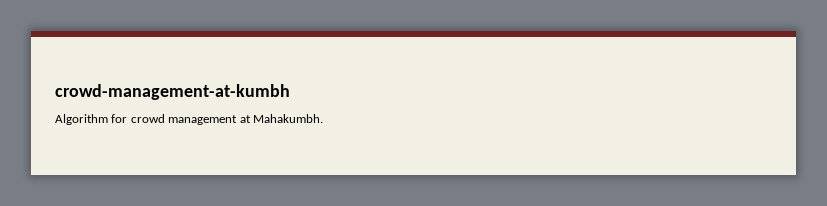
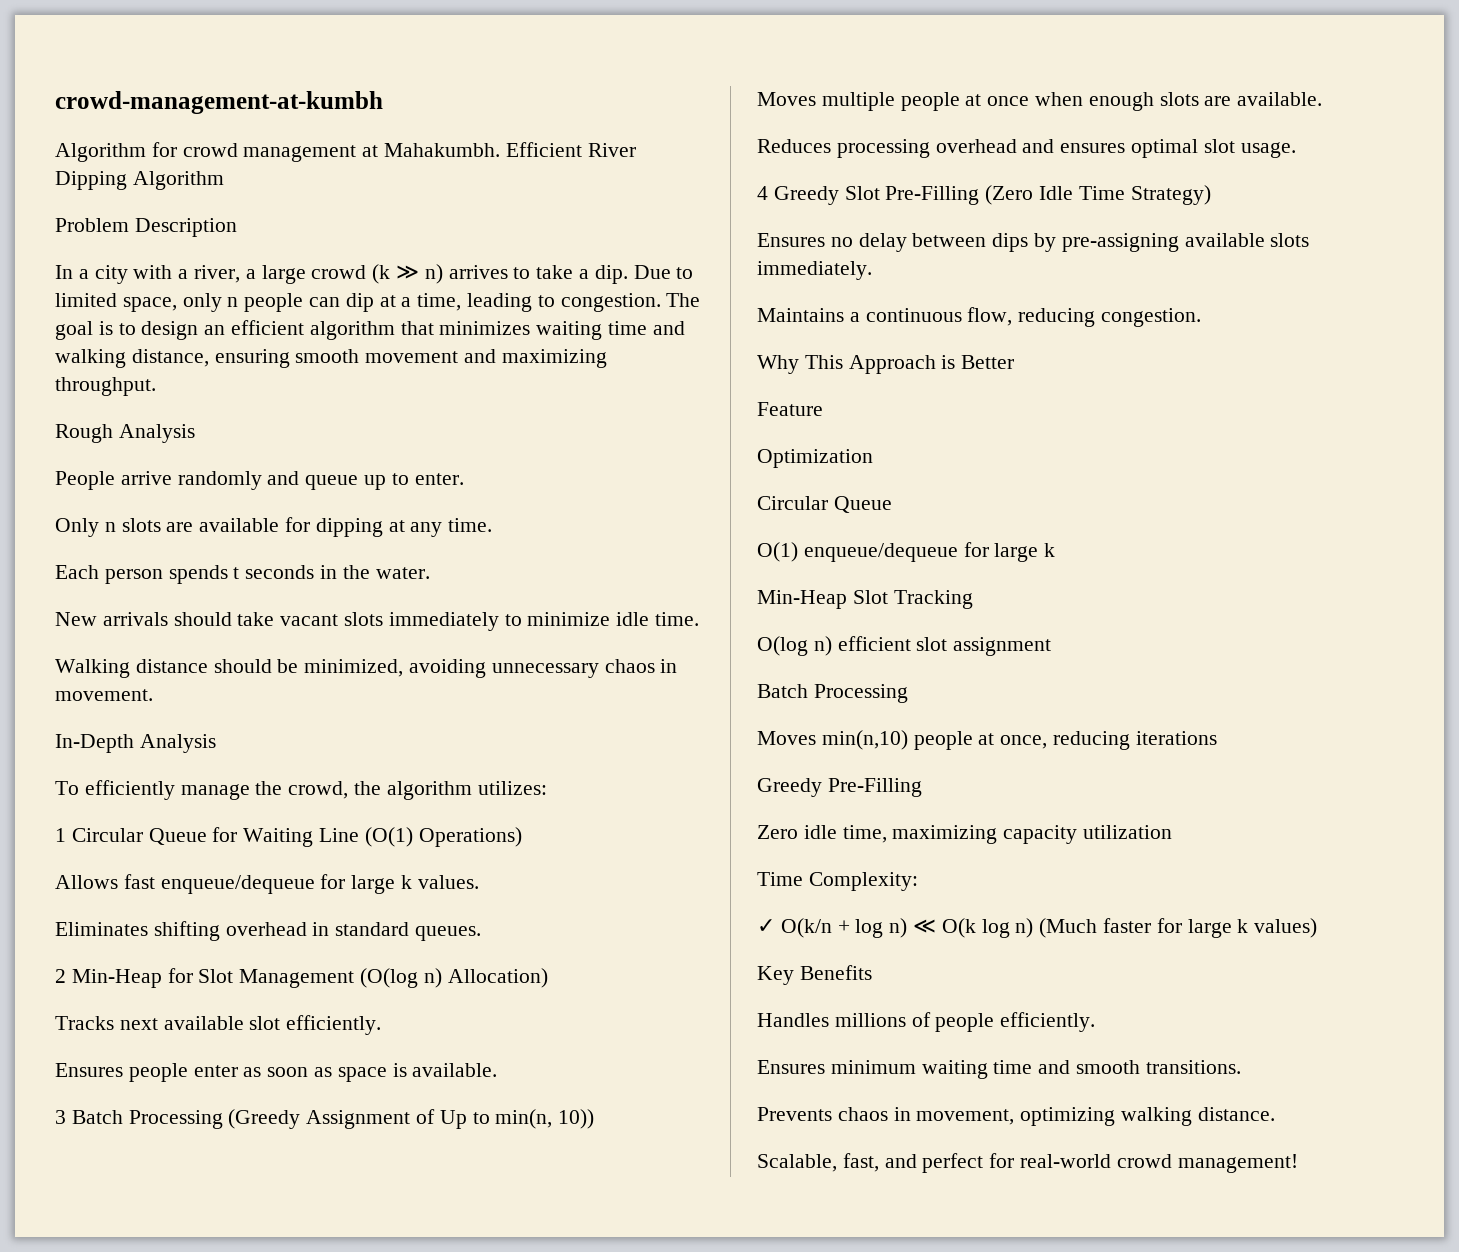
+ Efficient River Dipping Algorithm
+ Problem Description
+ In a city with a river, a large crowd (k ≫ n) arrives to take a dip. Due to limited space, only n people can dip at a time, leading to congestion. The goal is to design an efficient algorithm that minimizes waiting time and walking distance, ensuring smooth movement and maximizing throughput.
+ Rough Analysis
+ People arrive randomly and queue up to enter.
+ Only n slots are available for dipping at any time.
+ Each person spends t seconds in the water.
+ New arrivals should take vacant slots immediately to minimize idle time.
+ Walking distance should be minimized, avoiding unnecessary chaos in movement.
+ In-Depth Analysis
+ To efficiently manage the crowd, the algorithm utilizes:
+ 1 Circular Queue for Waiting Line (O(1) Operations)
+ Allows fast enqueue/dequeue for large k values.
+ Eliminates shifting overhead in standard queues.
+ 2 Min-Heap for Slot Management (O(log n) Allocation)
+ Tracks next available slot efficiently.
+ Ensures people enter as soon as space is available.
+ 3 Batch Processing (Greedy Assignment of Up to min(n, 10))
+ Moves multiple people at once when enough slots are available.
+ Reduces processing overhead and ensures optimal slot usage.
+ 4 Greedy Slot Pre-Filling (Zero Idle Time Strategy)
+ Ensures no delay between dips by pre-assigning available slots immediately.
+ Maintains a continuous flow, reducing congestion.
+ Why This Approach is Better
+ Feature
+ Optimization
+ Circular Queue
+ O(1) enqueue/dequeue for large k
+ Min-Heap Slot Tracking
+ O(log n) efficient slot assignment
+ Batch Processing
+ Moves min(n,10) people at once, reducing iterations
+ Greedy Pre-Filling
+ Zero idle time, maximizing capacity utilization
+ Time Complexity:
+ ✓ O(k/n + log n) ≪ O(k log n) (Much faster for large k values)
+ Key Benefits
+ Handles millions of people efficiently.
+ Ensures minimum waiting time and smooth transitions.
+ Prevents chaos in movement, optimizing walking distance.
+ Scalable, fast, and perfect for real-world crowd management!

